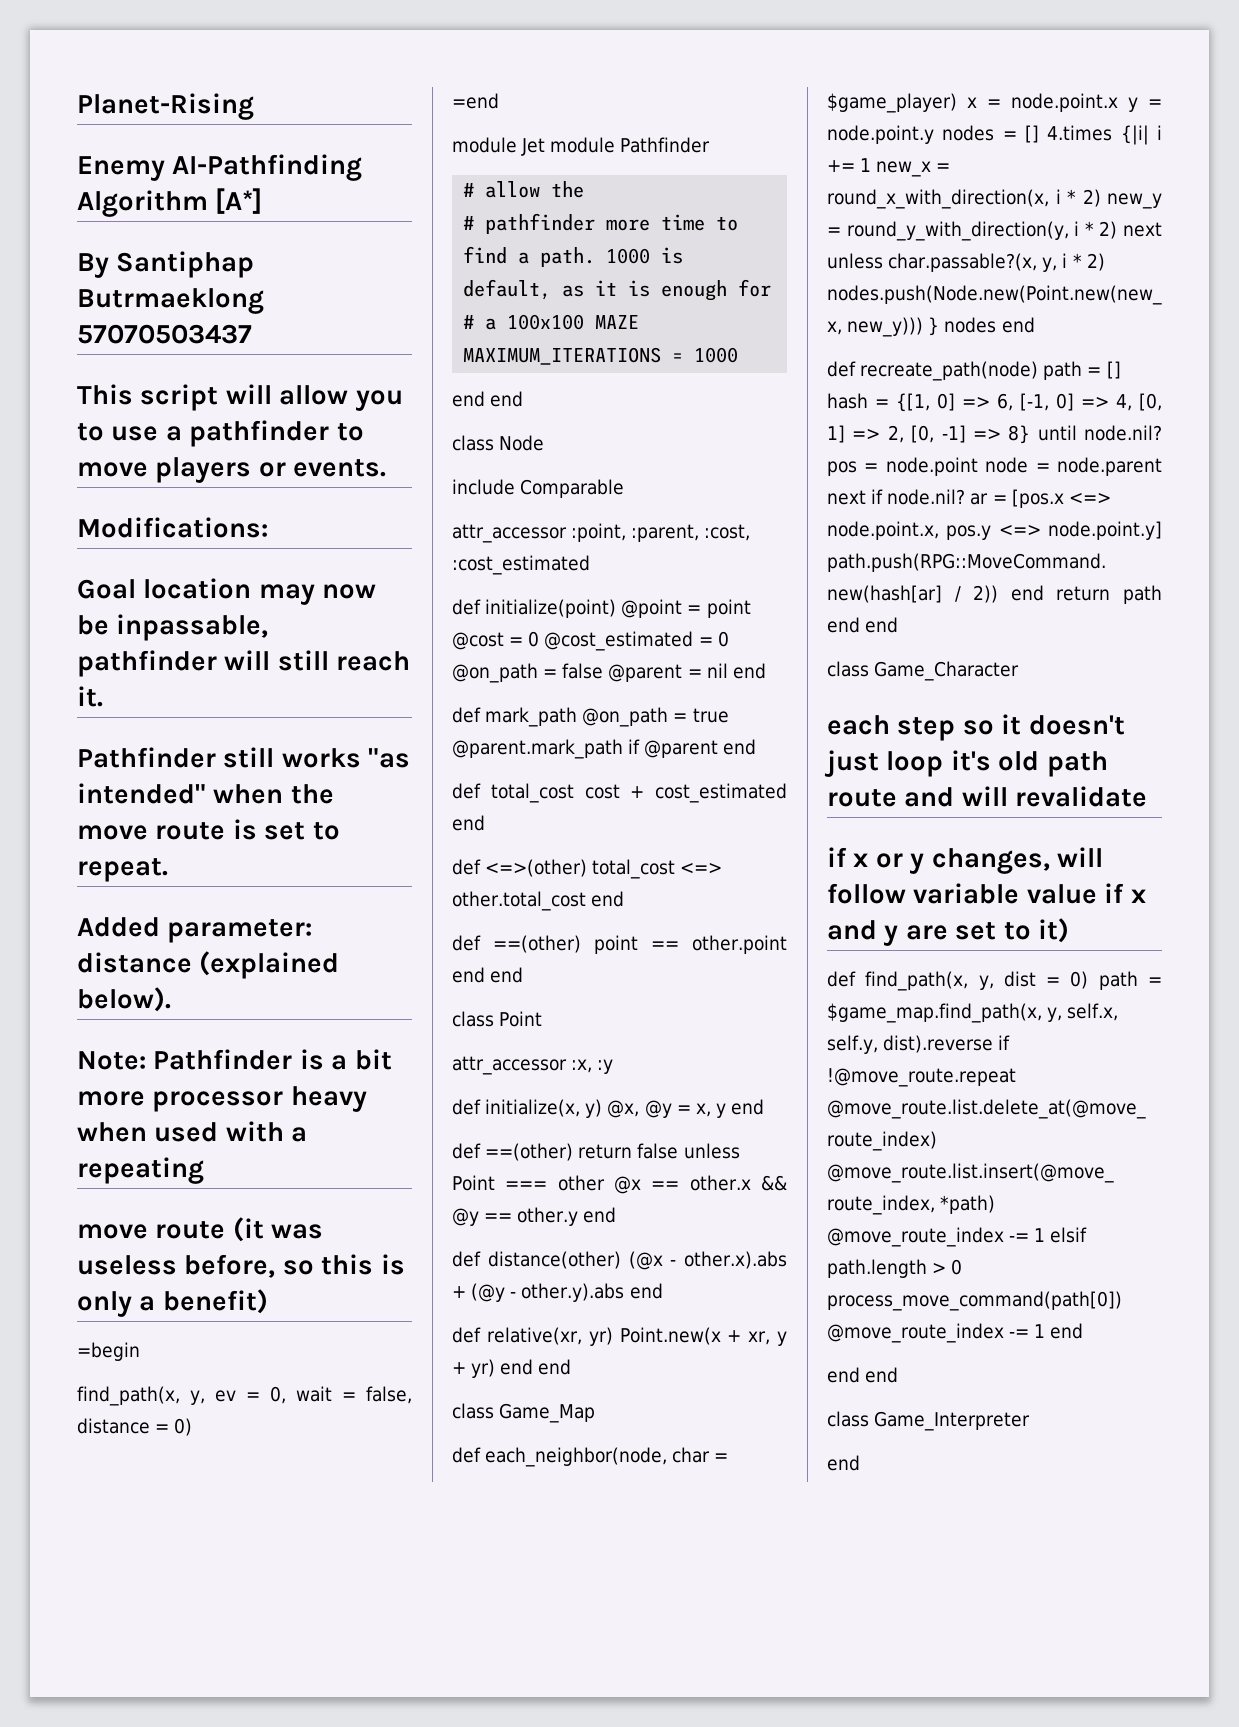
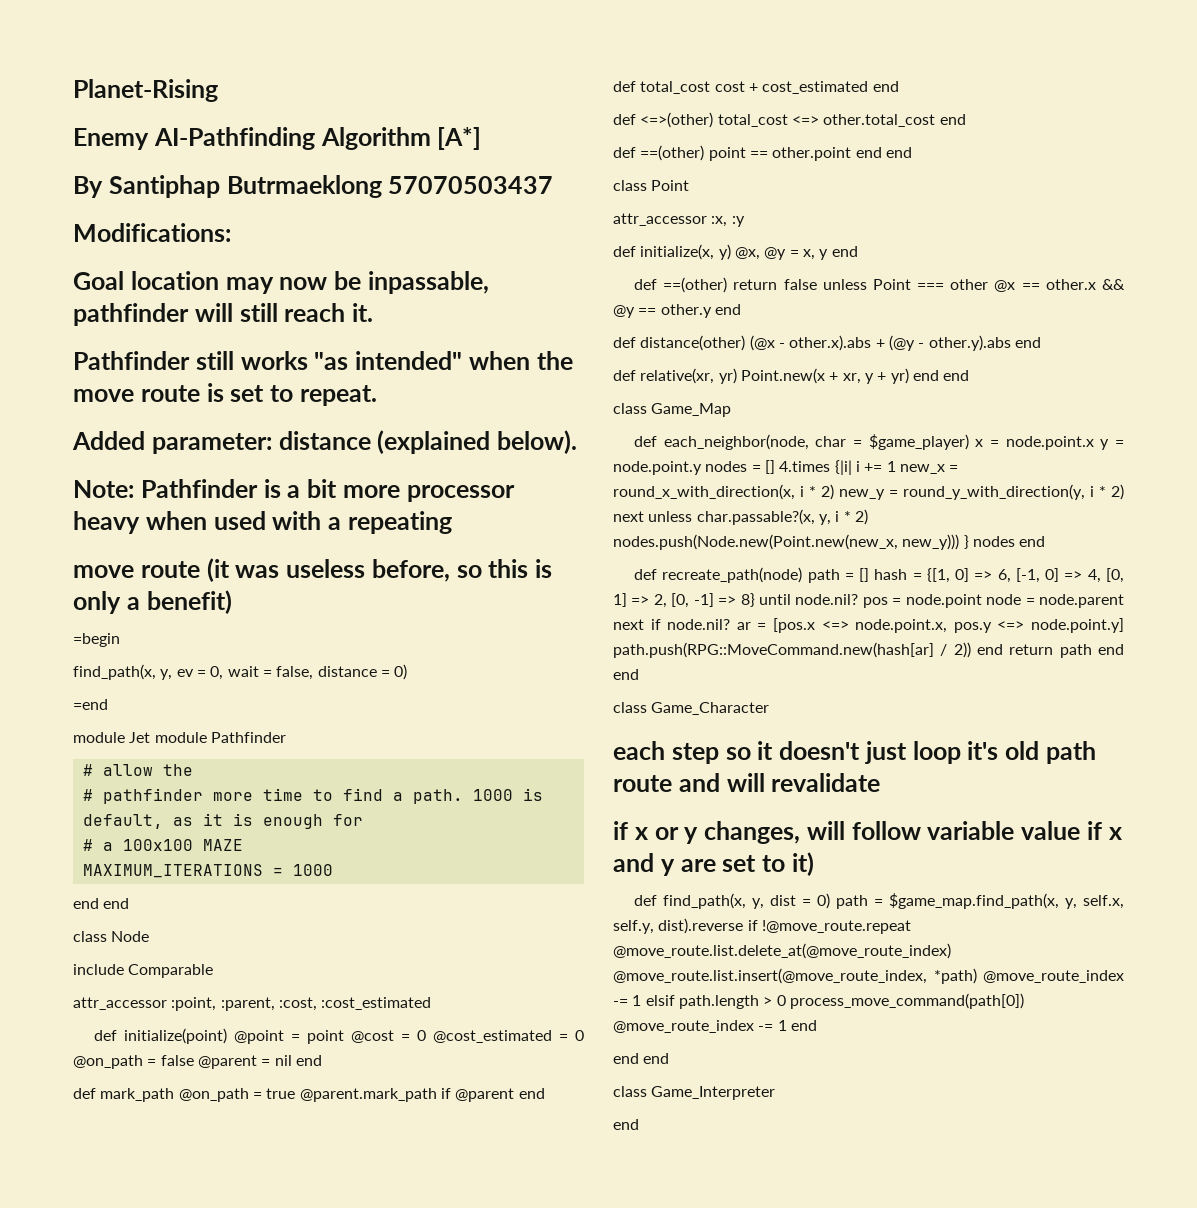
- This script will allow you to use a pathfinder to move players or events.

